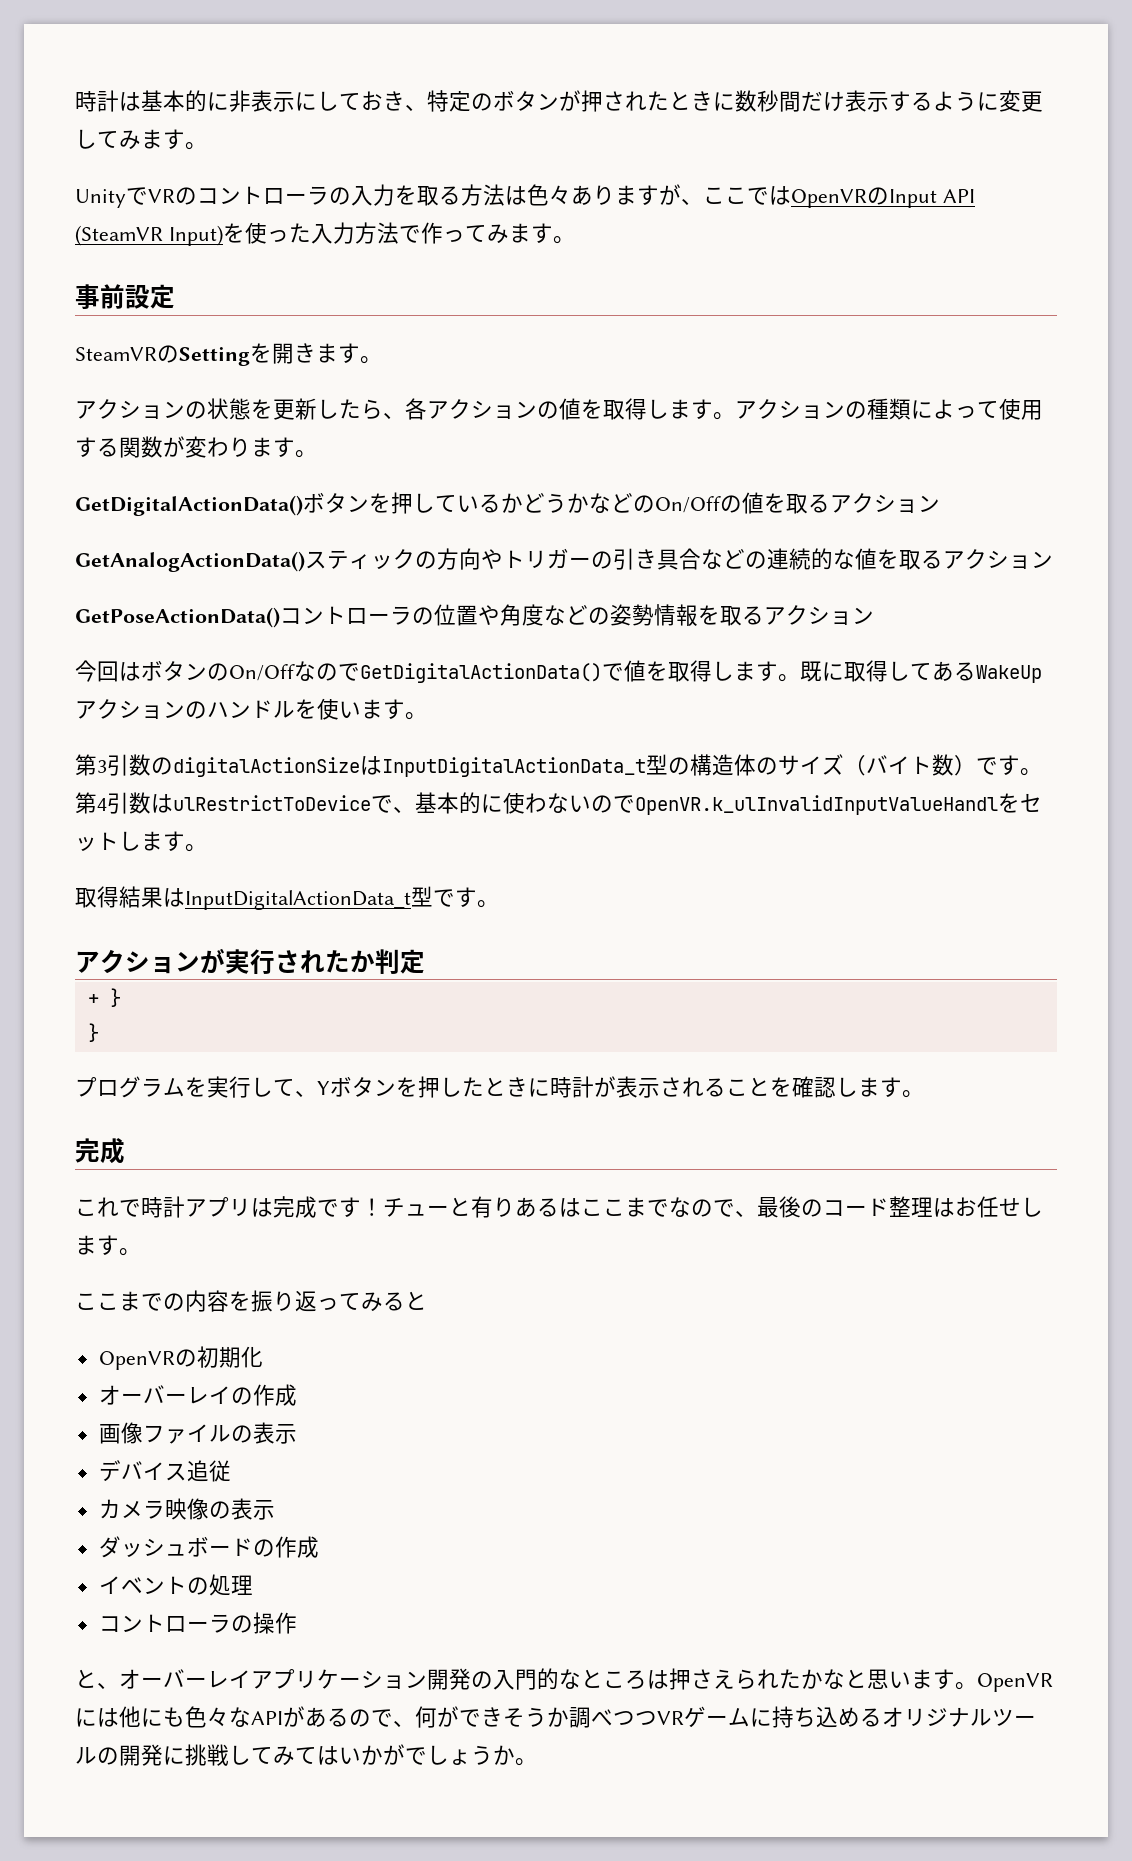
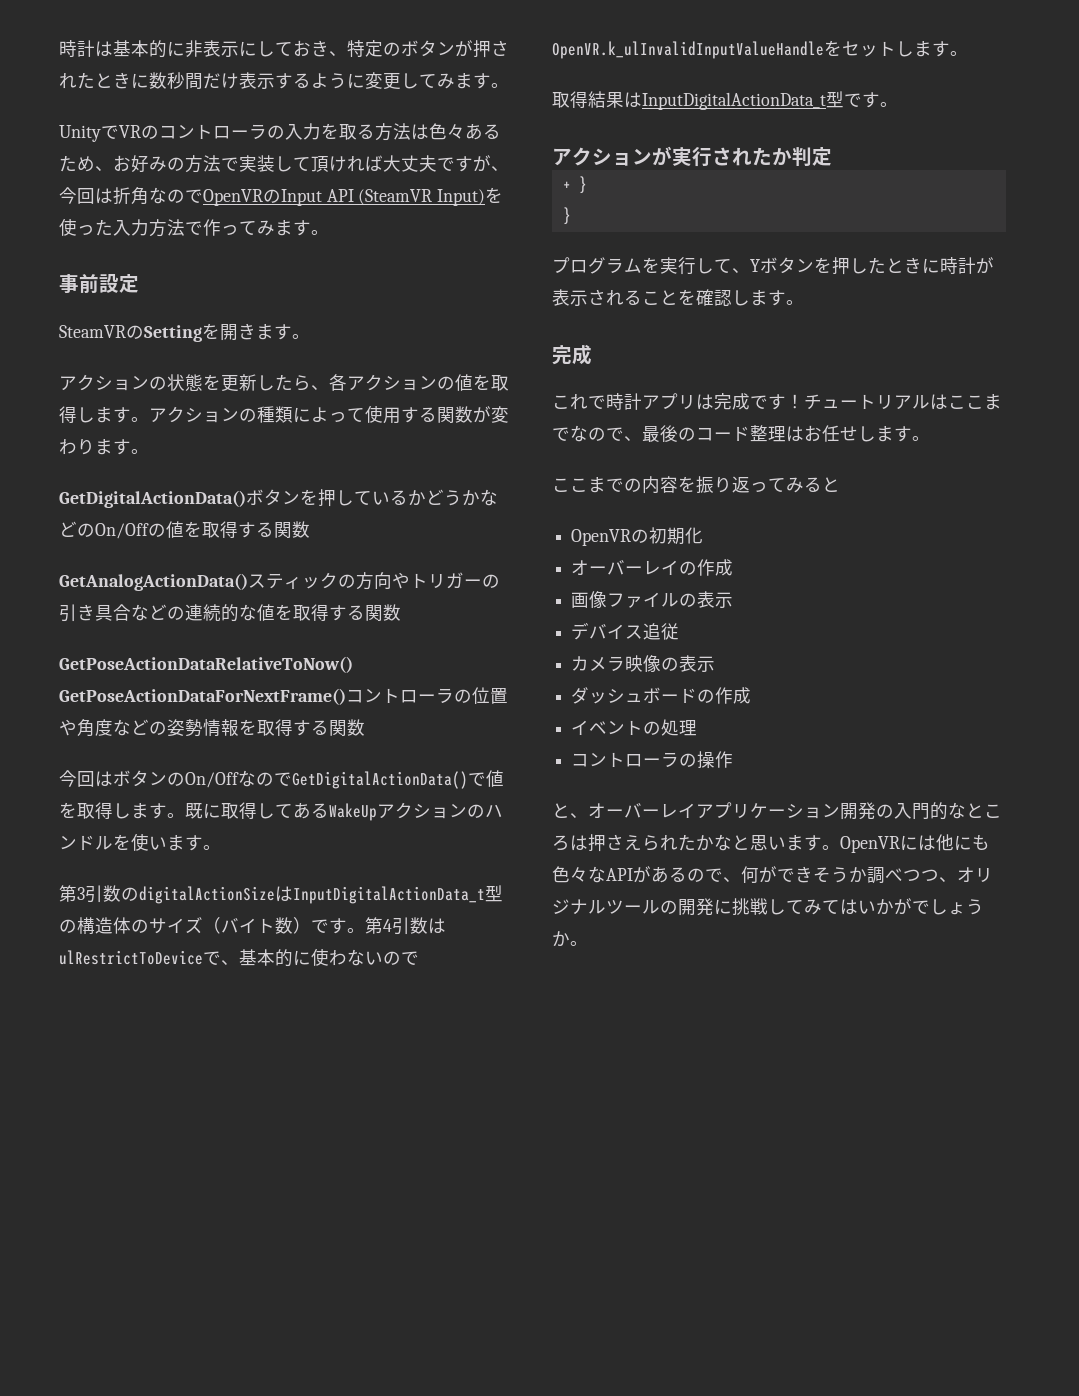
- UnityでVRのコントローラの入力を取る方法は色々ありますが、ここではOpenVRのInput API (SteamVR Input)を使った入力方法で作ってみます。
+ UnityでVRのコントローラの入力を取る方法は色々あるため、お好みの方法で実装して頂ければ大丈夫ですが、今回は折角なのでOpenVRのInput API (SteamVR Input)を使った入力方法で作ってみます。
- GetDigitalActionData()ボタンを押しているかどうかなどのOn/Offの値を取るアクション
+ GetDigitalActionData()ボタンを押しているかどうかなどのOn/Offの値を取得する関数
- GetAnalogActionData()スティックの方向やトリガーの引き具合などの連続的な値を取るアクション
- GetPoseActionData()コントローラの位置や角度などの姿勢情報を取るアクション
+ GetAnalogActionData()スティックの方向やトリガーの引き具合などの連続的な値を取得する関数
+ GetPoseActionDataRelativeToNow() GetPoseActionDataForNextFrame()コントローラの位置や角度などの姿勢情報を取得する関数
- 第4引数はulRestrictToDeviceで、基本的に使わないのでOpenVR.k_ulInvalidInputValueHandlをセットします。
+ 第4引数はulRestrictToDeviceで、基本的に使わないのでOpenVR.k_ulInvalidInputValueHandleをセットします。
- チューと有りあるはここまでなので、最後のコード整理はお任せします。
+ チュートリアルはここまでなので、最後のコード整理はお任せします。
- OpenVRには他にも色々なAPIがあるので、何ができそうか調べつつVRゲームに持ち込めるオリジナルツールの開発に挑戦してみてはいかがでしょうか。
+ OpenVRには他にも色々なAPIがあるので、何ができそうか調べつつ、オリジナルツールの開発に挑戦してみてはいかがでしょうか。

